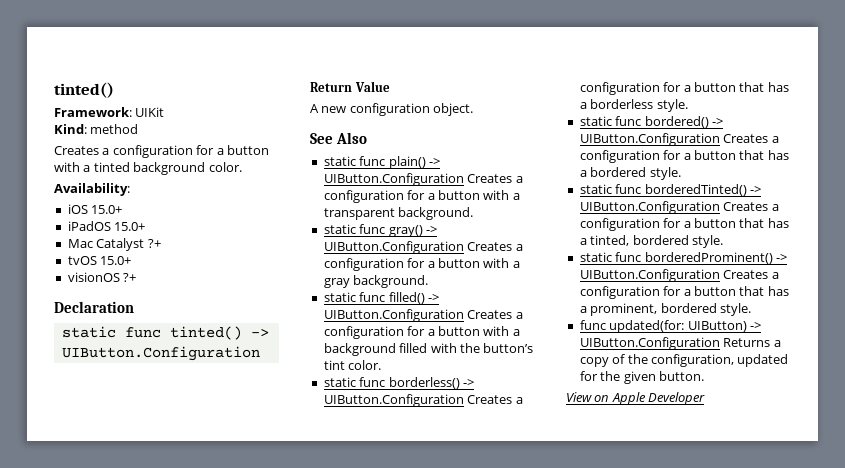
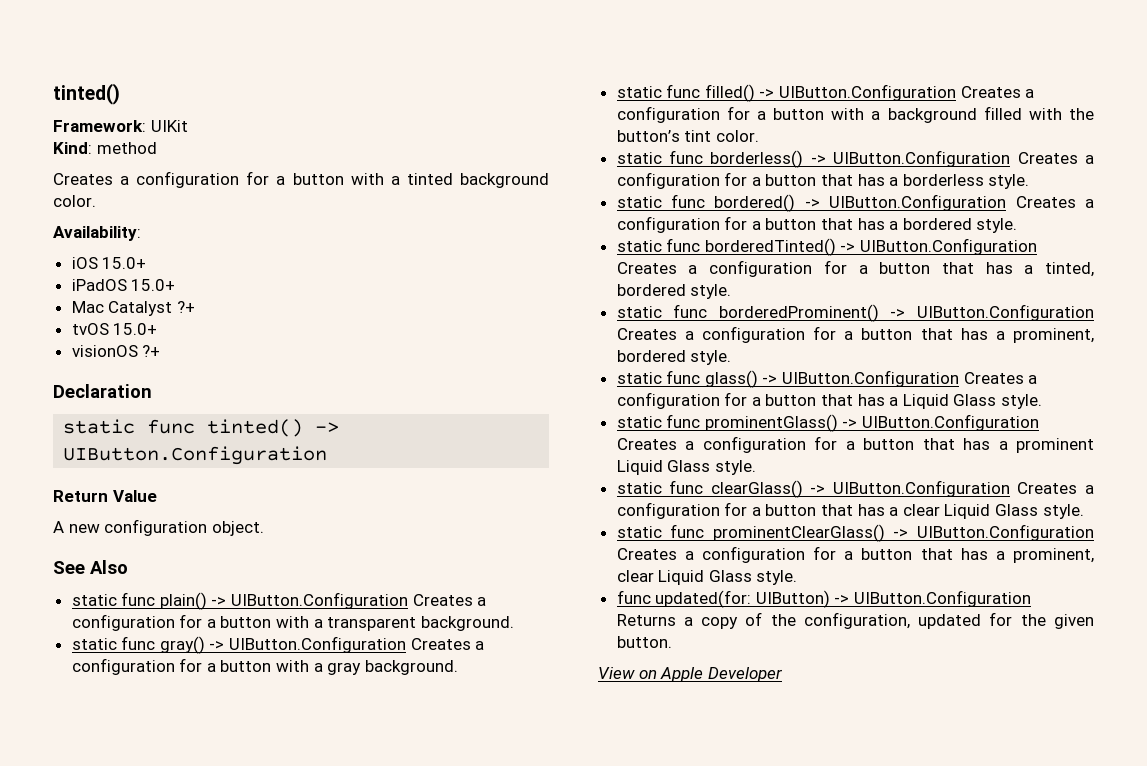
+ static func glass() -> UIButton.Configuration Creates a configuration for a button that has a Liquid Glass style.
+ static func prominentGlass() -> UIButton.Configuration Creates a configuration for a button that has a prominent Liquid Glass style.
+ static func clearGlass() -> UIButton.Configuration Creates a configuration for a button that has a clear Liquid Glass style.
+ static func prominentClearGlass() -> UIButton.Configuration Creates a configuration for a button that has a prominent, clear Liquid Glass style.

